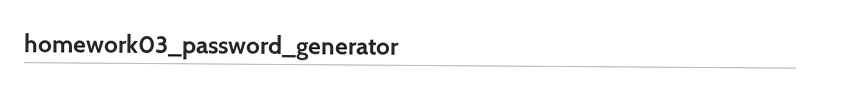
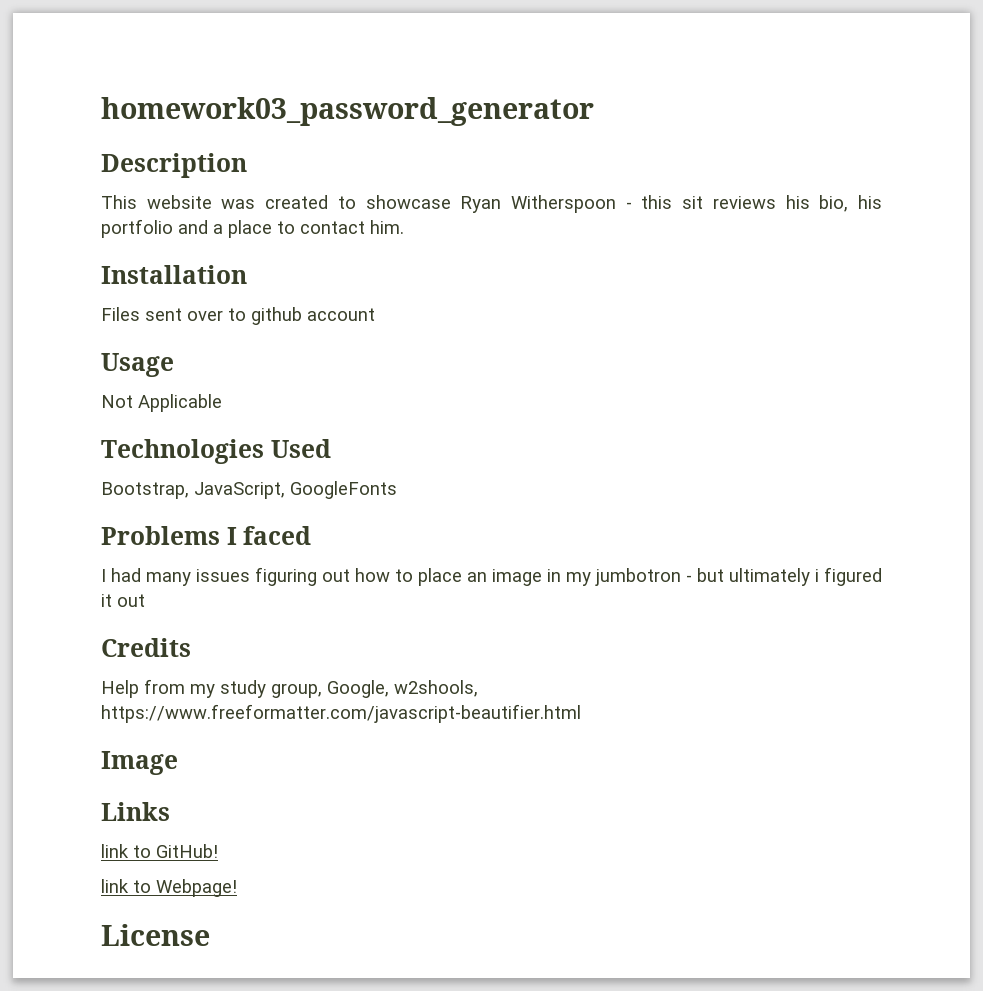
+ Description
+ This website was created to showcase Ryan Witherspoon - this sit reviews his bio, his portfolio and a place to contact him.
+ Installation
+ Files sent over to github account
+ Usage
+ Not Applicable
+ Technologies Used
+ Bootstrap, JavaScript, GoogleFonts
+ Problems I faced
+ I had many issues figuring out how to place an image in my jumbotron - but ultimately i figured it out
+ Credits
+ Help from my study group, Google, w2shools, https://www.freeformatter.com/javascript-beautifier.html
+ Image
+ Links
+ link to GitHub!
+ link to Webpage!
+ License

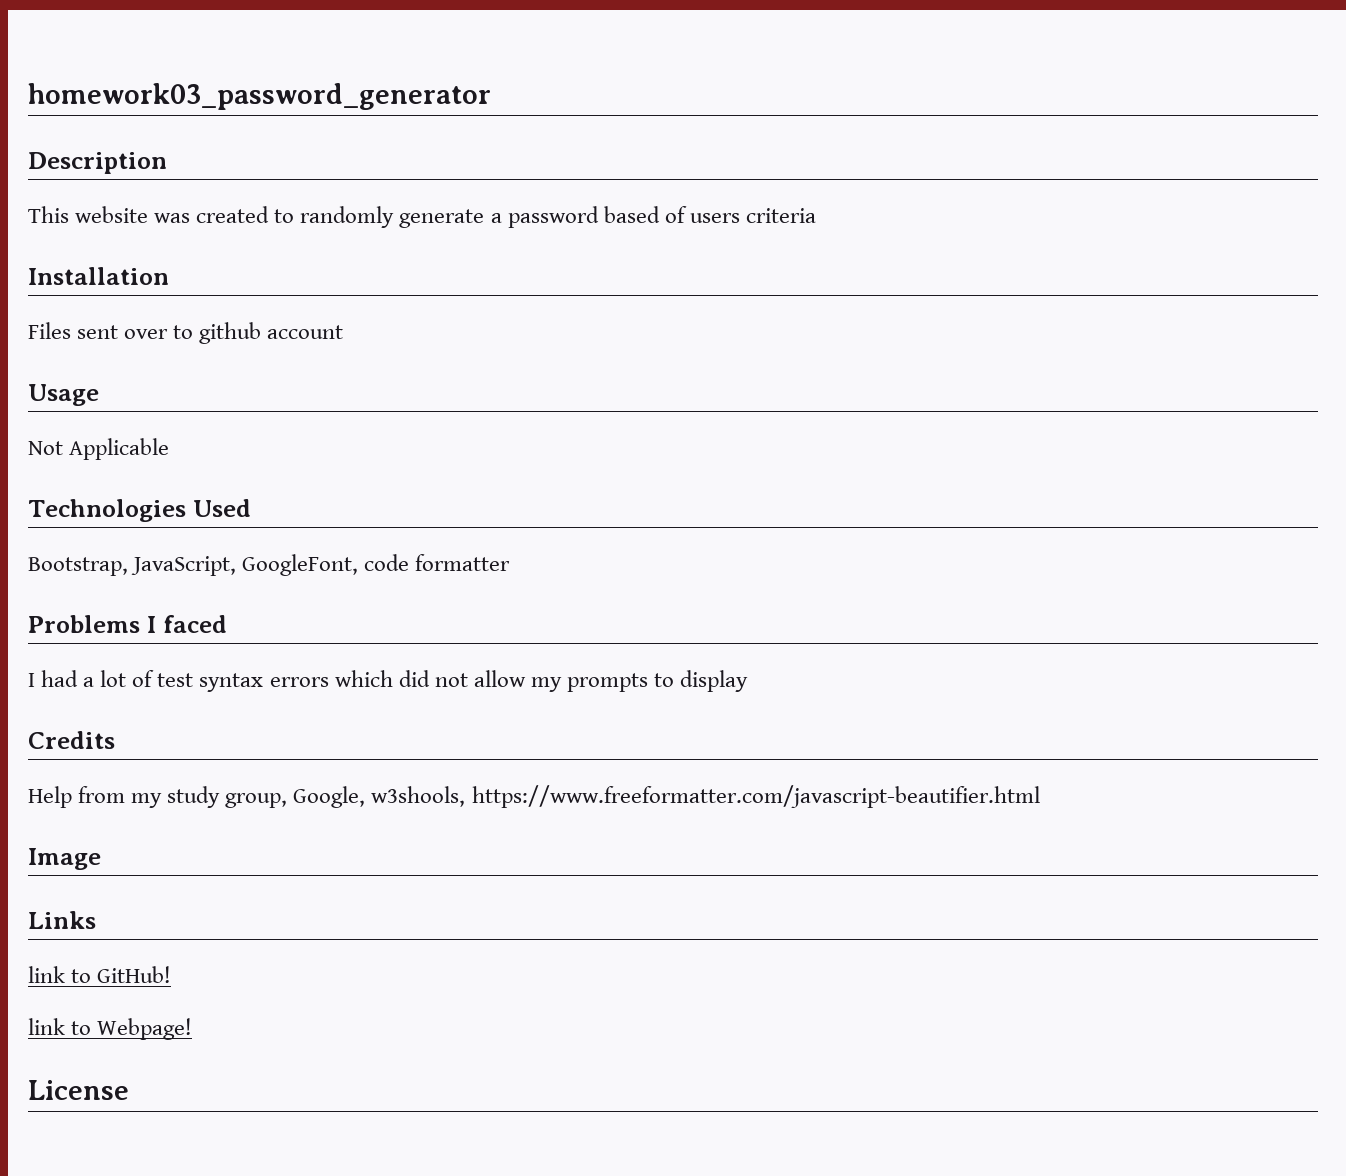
- This website was created to showcase Ryan Witherspoon - this sit reviews his bio, his portfolio and a place to contact him.
+ This website was created to randomly generate a password based of users criteria
- Bootstrap, JavaScript, GoogleFonts
+ Bootstrap, JavaScript, GoogleFont, code formatter
- I had many issues figuring out how to place an image in my jumbotron - but ultimately i figured it out
+ I had a lot of test syntax errors which did not allow my prompts to display
- Help from my study group, Google, w2shools, https://www.freeformatter.com/javascript-beautifier.html
+ Help from my study group, Google, w3shools, https://www.freeformatter.com/javascript-beautifier.html

